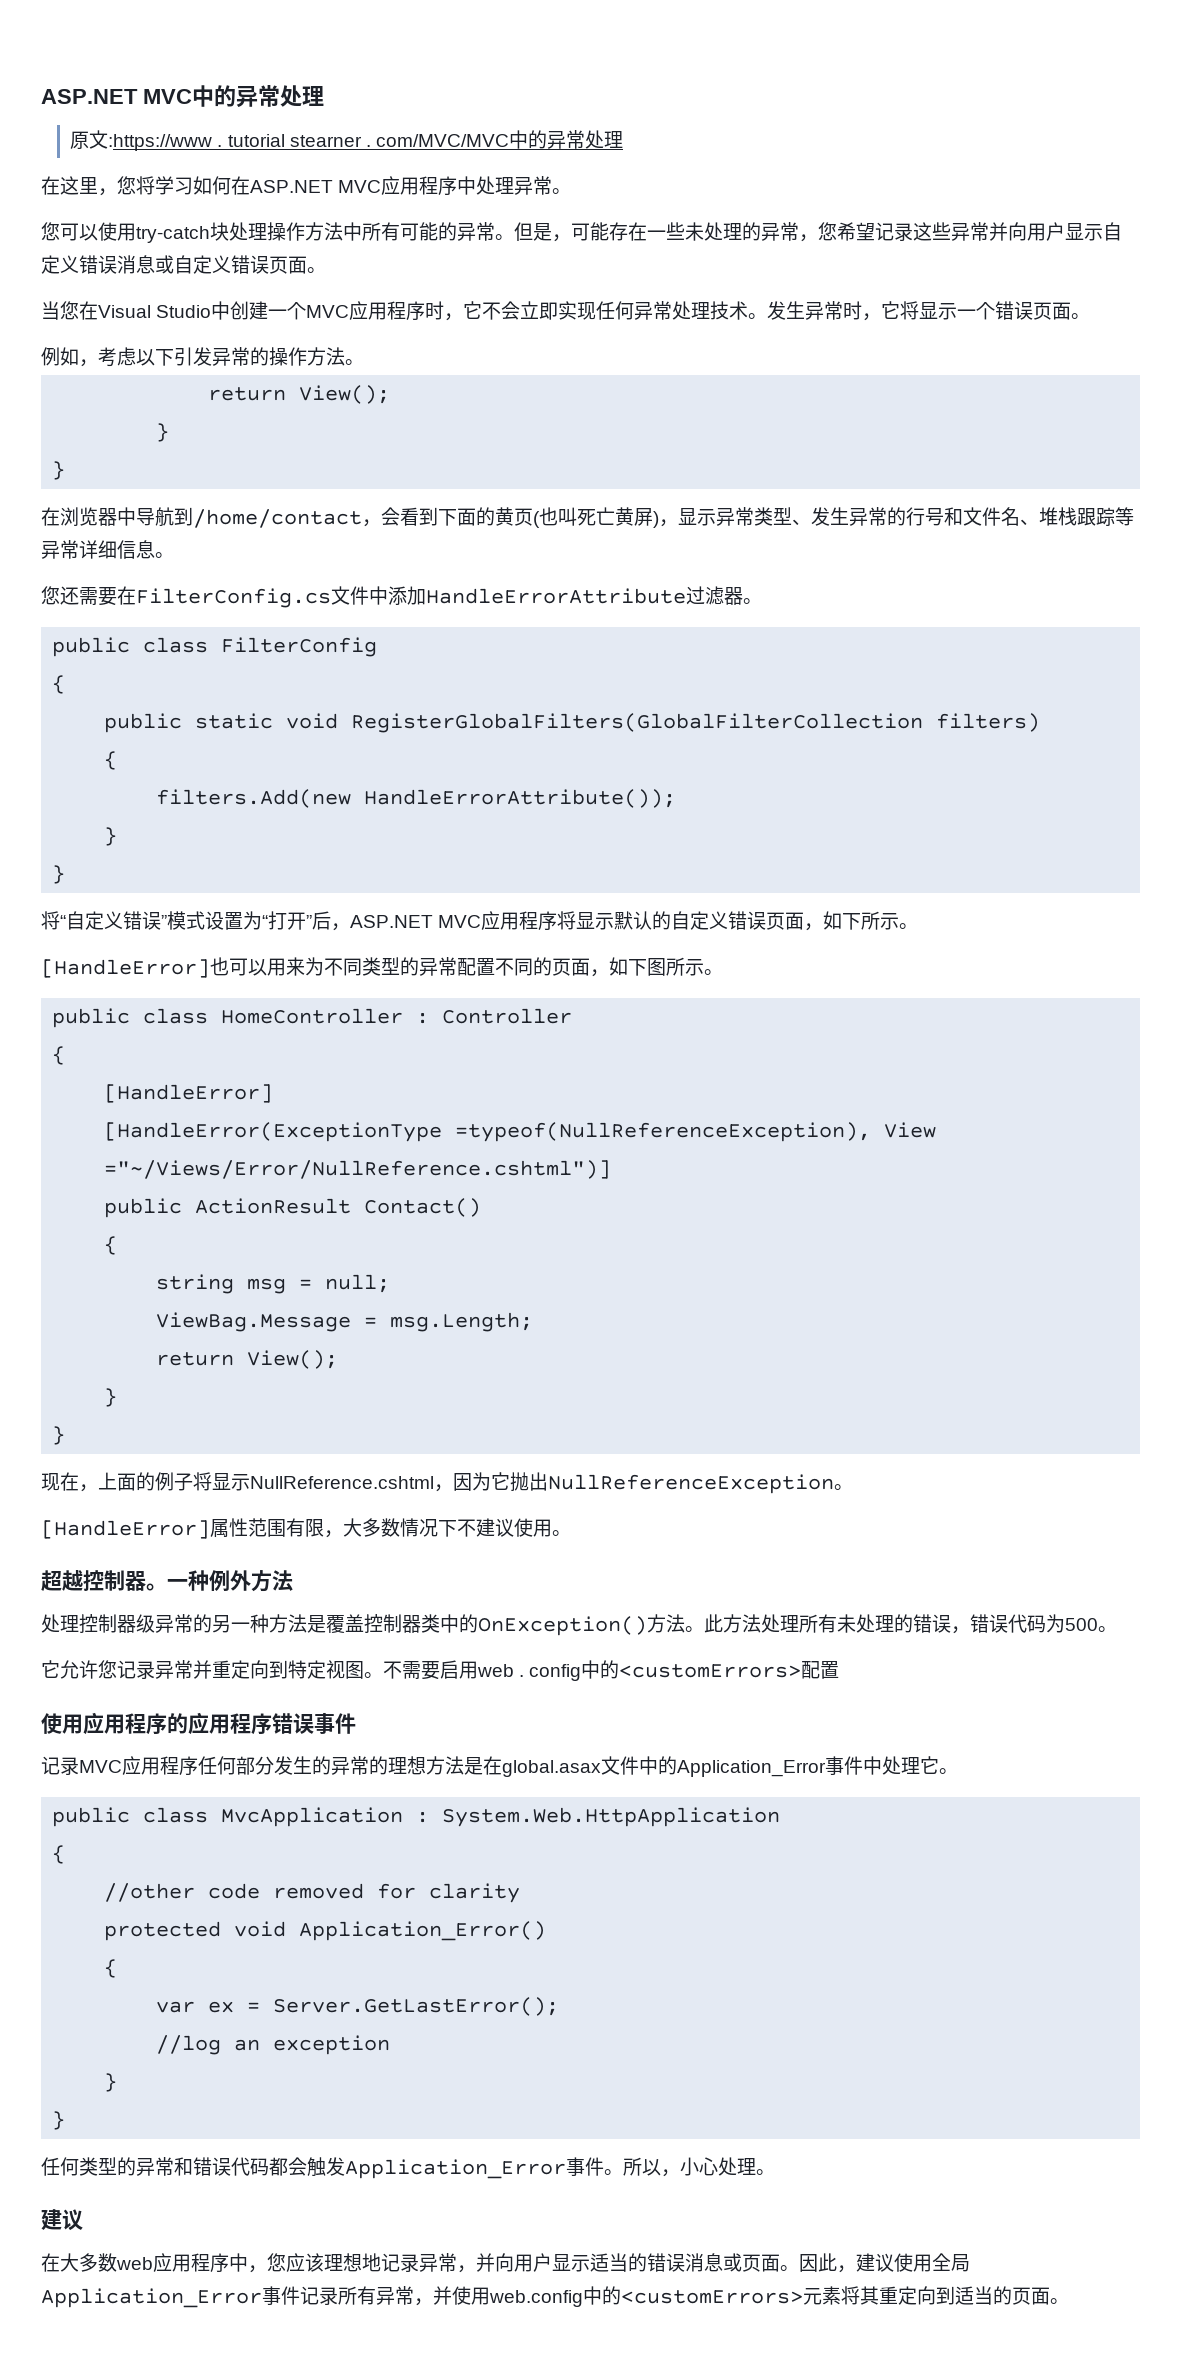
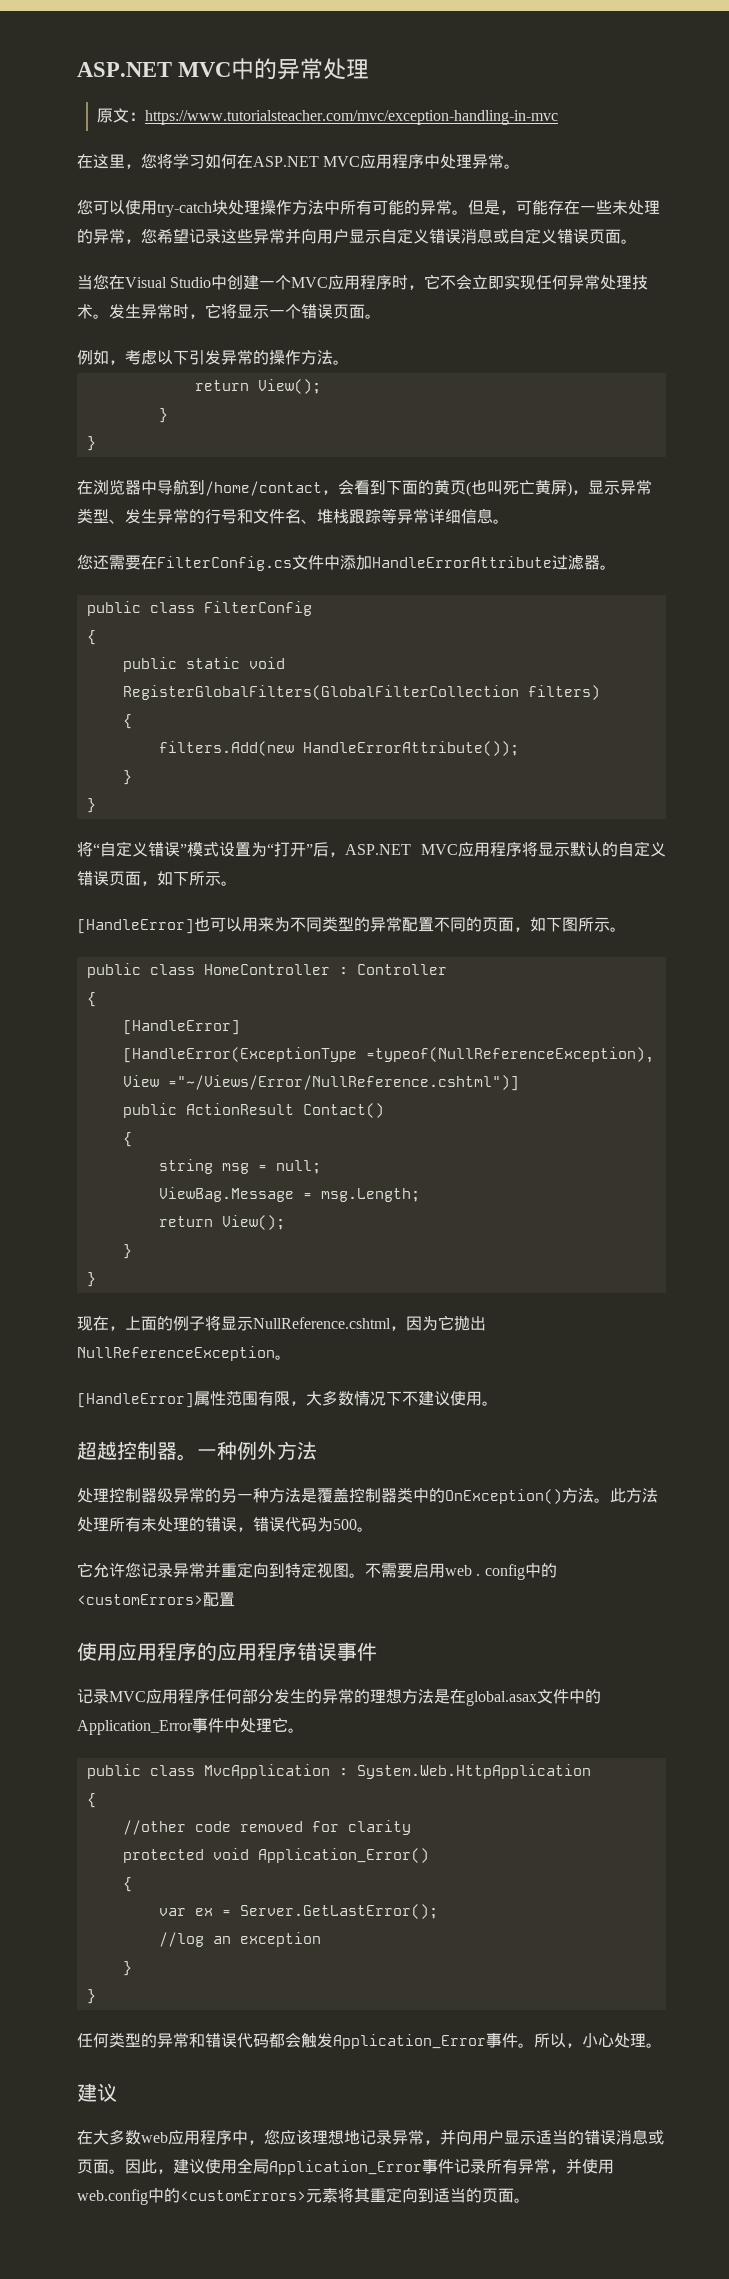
- 原文:https://www . tutorial stearner . com/MVC/MVC中的异常处理
+ 原文：https://www.tutorialsteacher.com/mvc/exception-handling-in-mvc

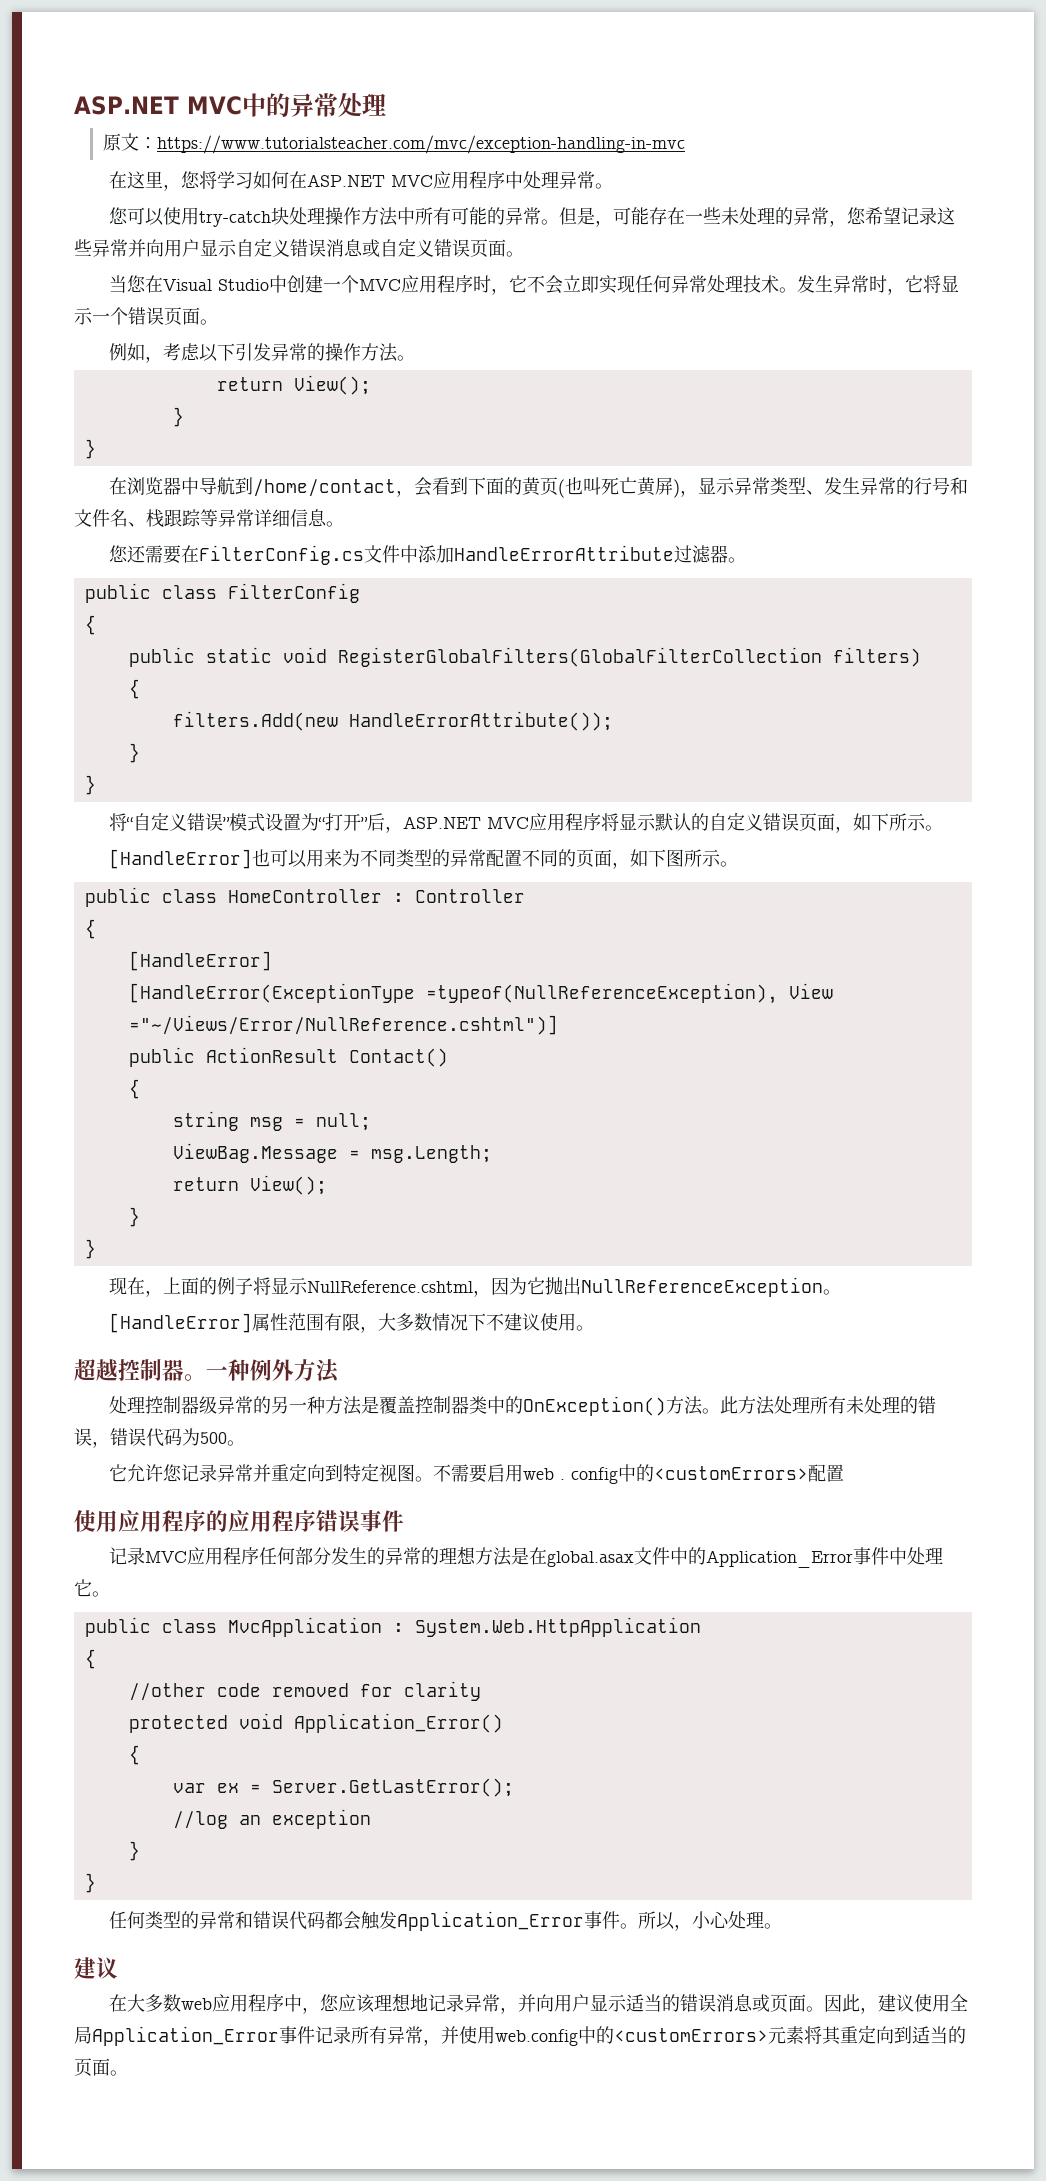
- 在浏览器中导航到/home/contact，会看到下面的黄页(也叫死亡黄屏)，显示异常类型、发生异常的行号和文件名、堆栈跟踪等异常详细信息。
+ 在浏览器中导航到/home/contact，会看到下面的黄页(也叫死亡黄屏)，显示异常类型、发生异常的行号和文件名、栈跟踪等异常详细信息。

